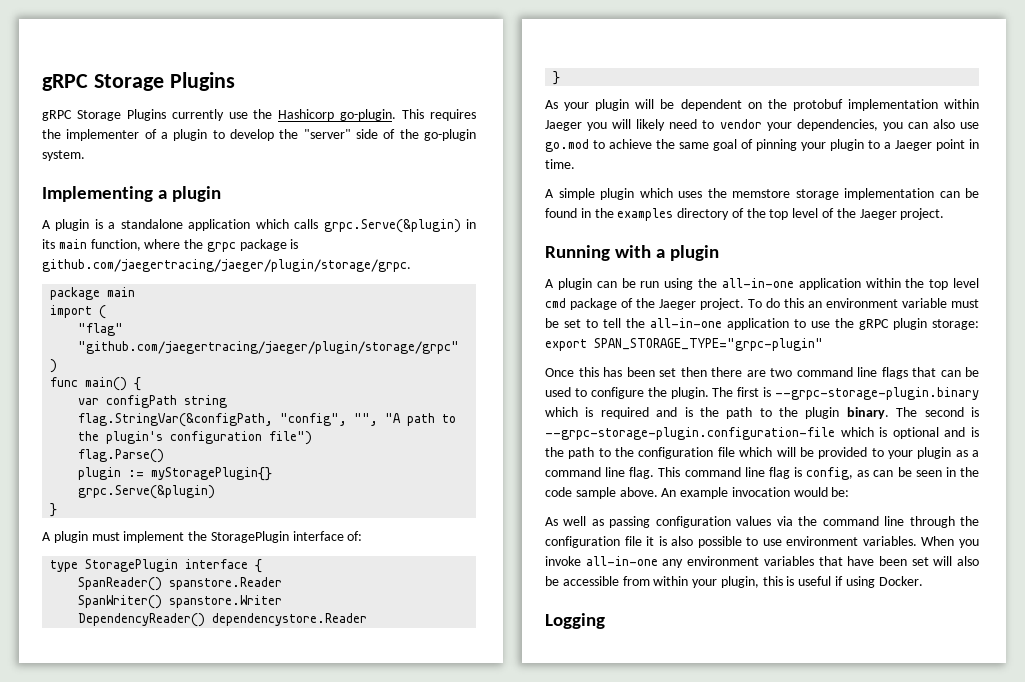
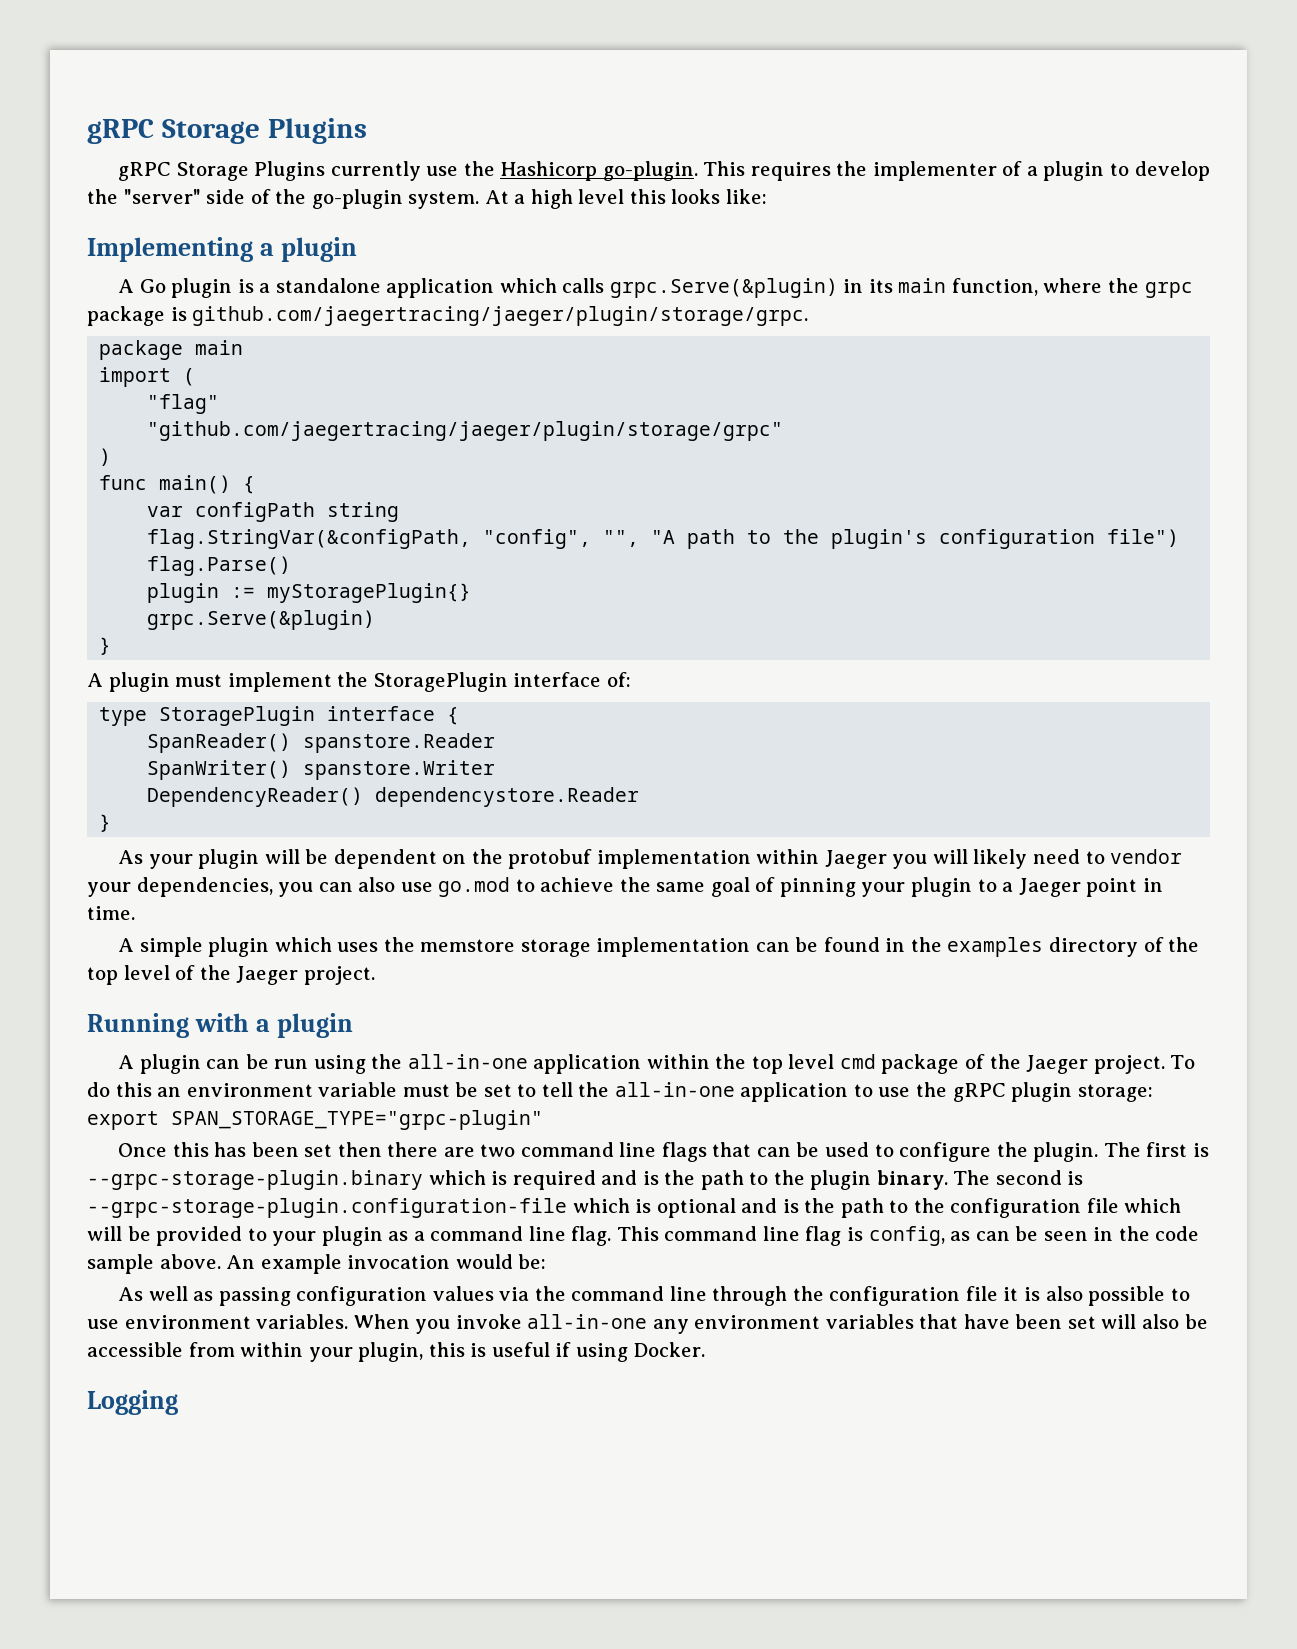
+ At a high level this looks like:
- A plugin is a standalone application which calls grpc.Serve(&plugin) in its main function, where the grpc package is github.com/jaegertracing/jaeger/plugin/storage/grpc.
+ A Go plugin is a standalone application which calls grpc.Serve(&plugin) in its main function, where the grpc package is github.com/jaegertracing/jaeger/plugin/storage/grpc.

